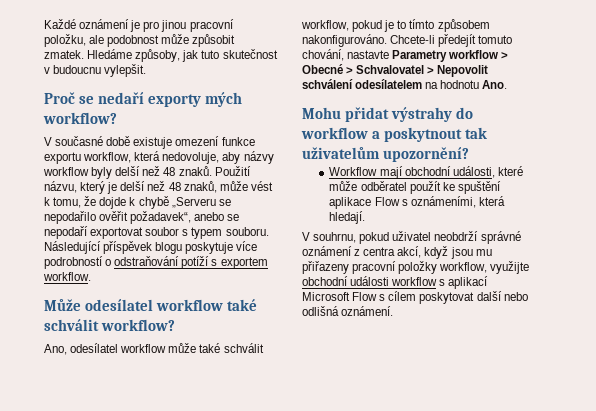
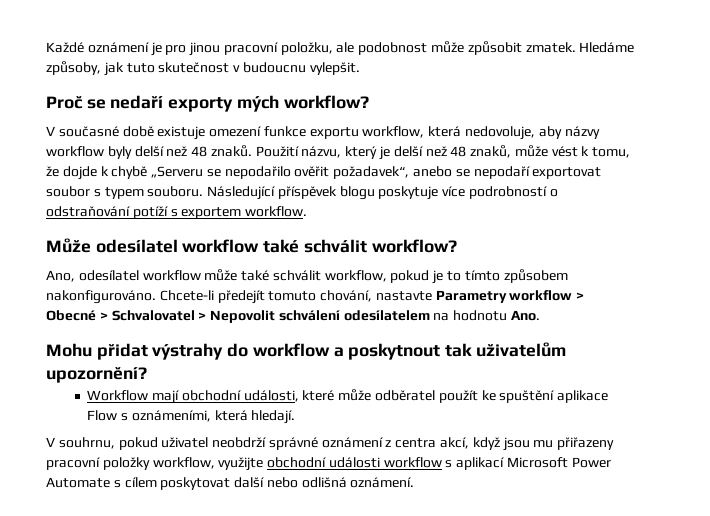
- V souhrnu, pokud uživatel neobdrží správné oznámení z centra akcí, když jsou mu přiřazeny pracovní položky workflow, využijte obchodní události workflow s aplikací Microsoft Flow s cílem poskytovat další nebo odlišná oznámení.
+ V souhrnu, pokud uživatel neobdrží správné oznámení z centra akcí, když jsou mu přiřazeny pracovní položky workflow, využijte obchodní události workflow s aplikací Microsoft Power Automate s cílem poskytovat další nebo odlišná oznámení.

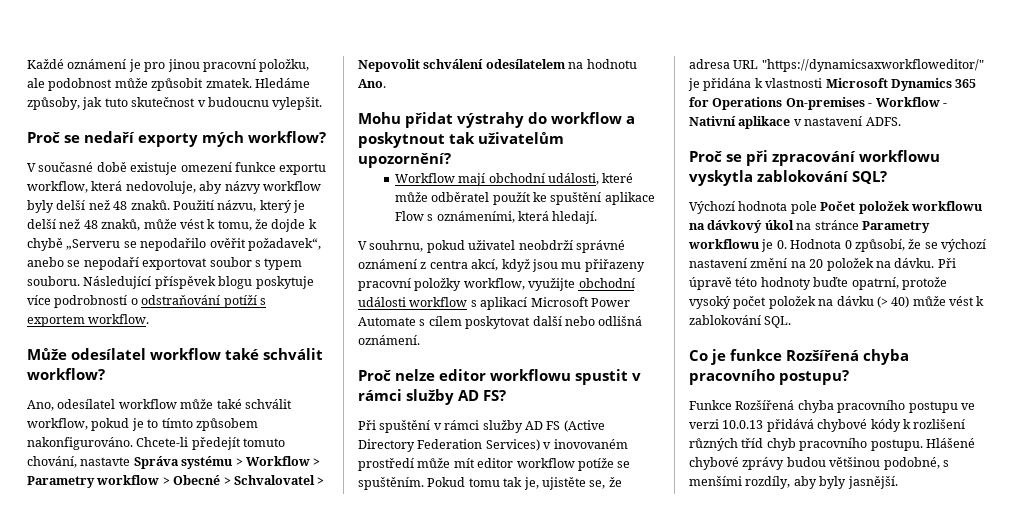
- Chcete-li předejít tomuto chování, nastavte Parametry workflow > Obecné > Schvalovatel > Nepovolit schválení odesílatelem na hodnotu Ano.
+ Chcete-li předejít tomuto chování, nastavte Správa systému > Workflow > Parametry workflow > Obecné > Schvalovatel > Nepovolit schválení odesílatelem na hodnotu Ano.
+ Proč nelze editor workflowu spustit v rámci služby AD FS?
+ Při spuštění v rámci služby AD FS (Active Directory Federation Services) v inovovaném prostředí může mít editor workflow potíže se spuštěním. Pokud tomu tak je, ujistěte se, že adresa URL "https://dynamicsaxworkfloweditor/" je přidána k vlastnosti Microsoft Dynamics 365 for Operations On-premises - Workflow - Nativní aplikace v nastavení ADFS.
+ Proč se při zpracování workflowu vyskytla zablokování SQL?
+ Výchozí hodnota pole Počet položek workflowu na dávkový úkol na stránce Parametry workflowu je 0. Hodnota 0 způsobí, že se výchozí nastavení změní na 20 položek na dávku. Při úpravě této hodnoty buďte opatrní, protože vysoký počet položek na dávku (> 40) může vést k zablokování SQL.
+ Co je funkce Rozšířená chyba pracovního postupu?
+ Funkce Rozšířená chyba pracovního postupu ve verzi 10.0.13 přidává chybové kódy k rozlišení různých tříd chyb pracovního postupu. Hlášené chybové zprávy budou většinou podobné, s menšími rozdíly, aby byly jasnější.

